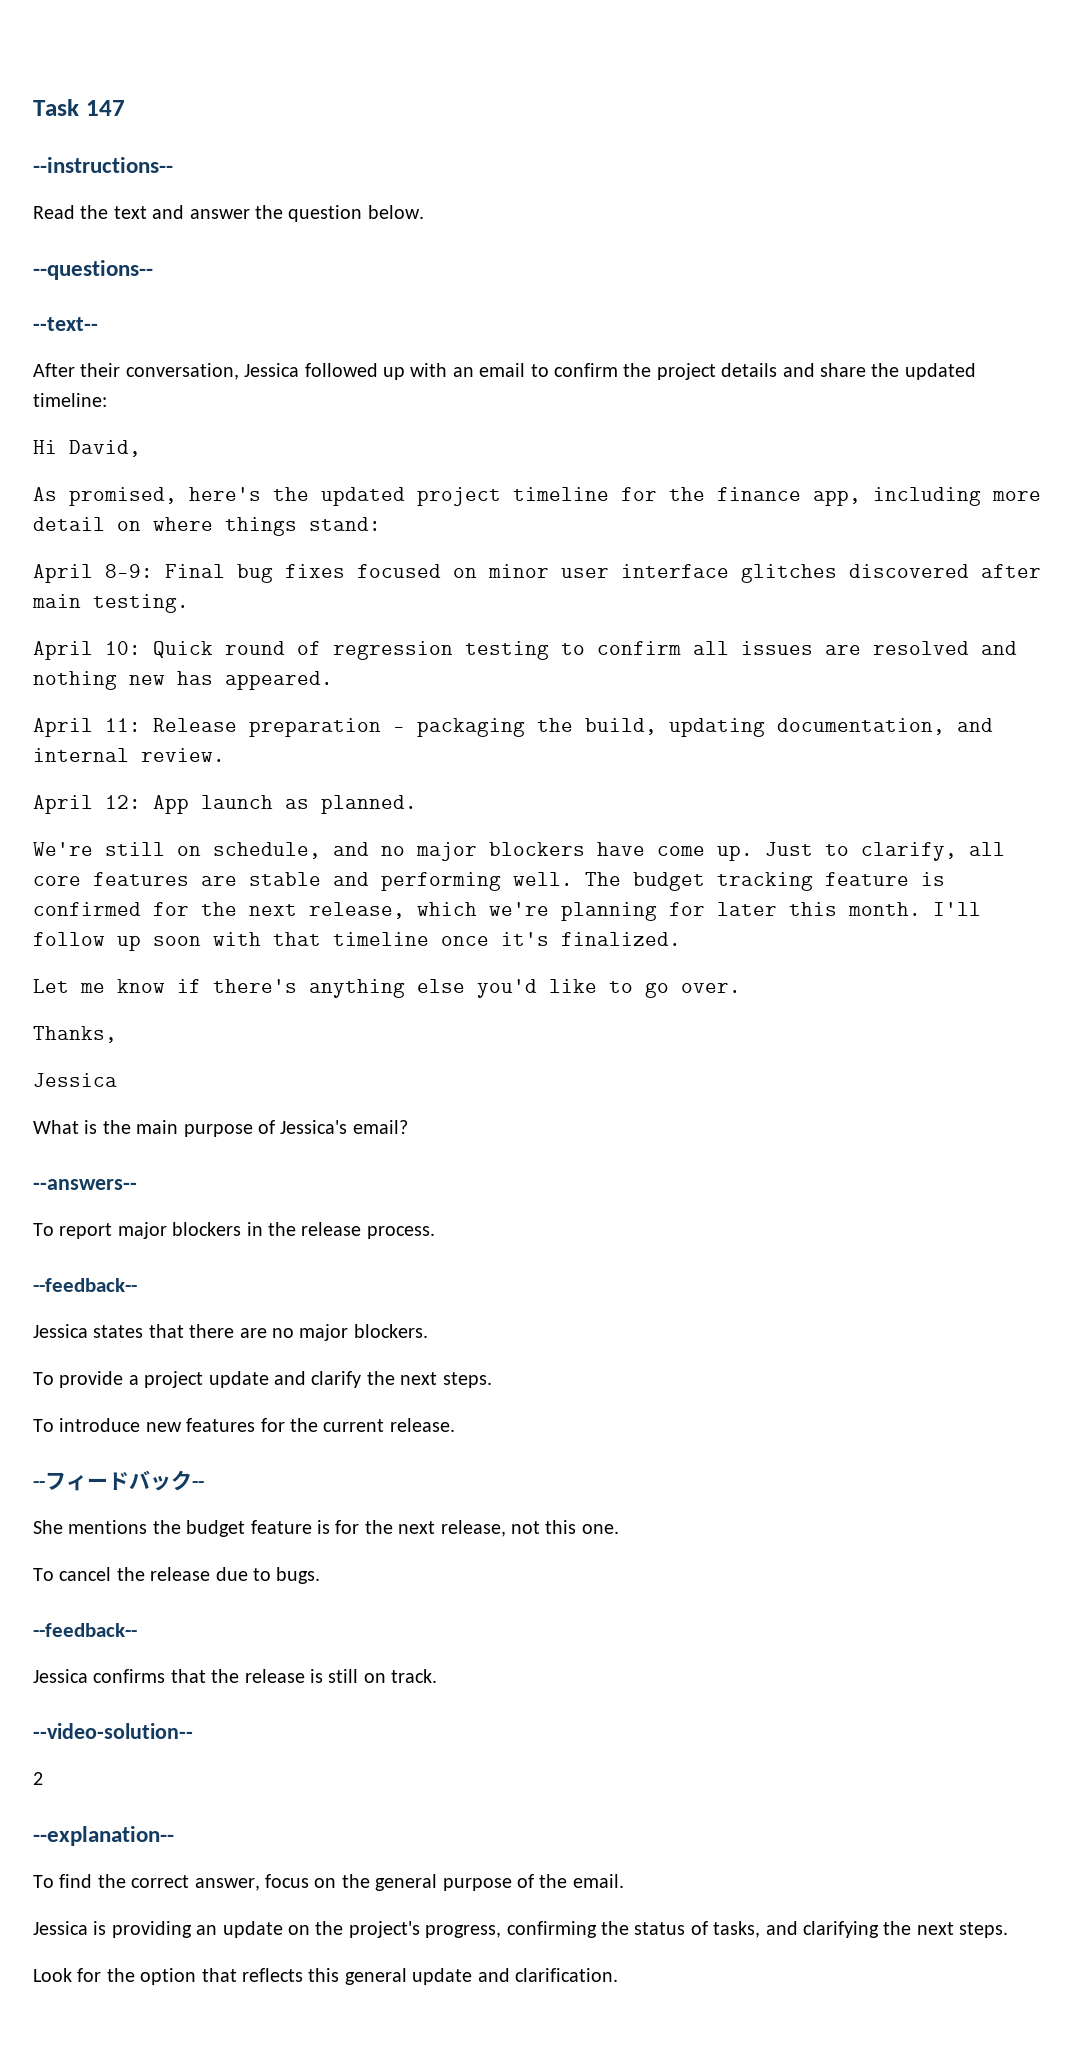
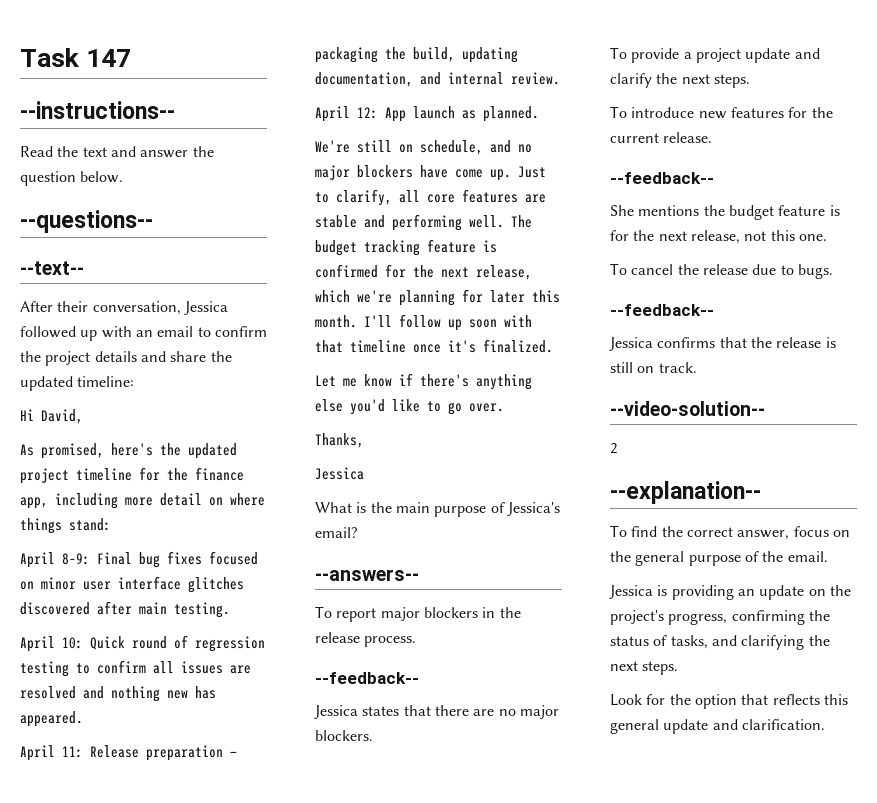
  To introduce new features for the current release.
- --フィードバック--
+ --feedback--

